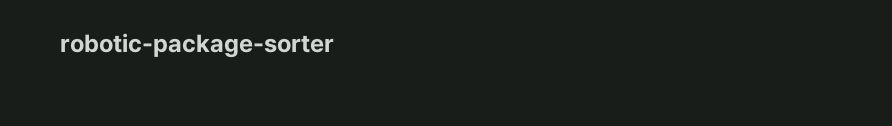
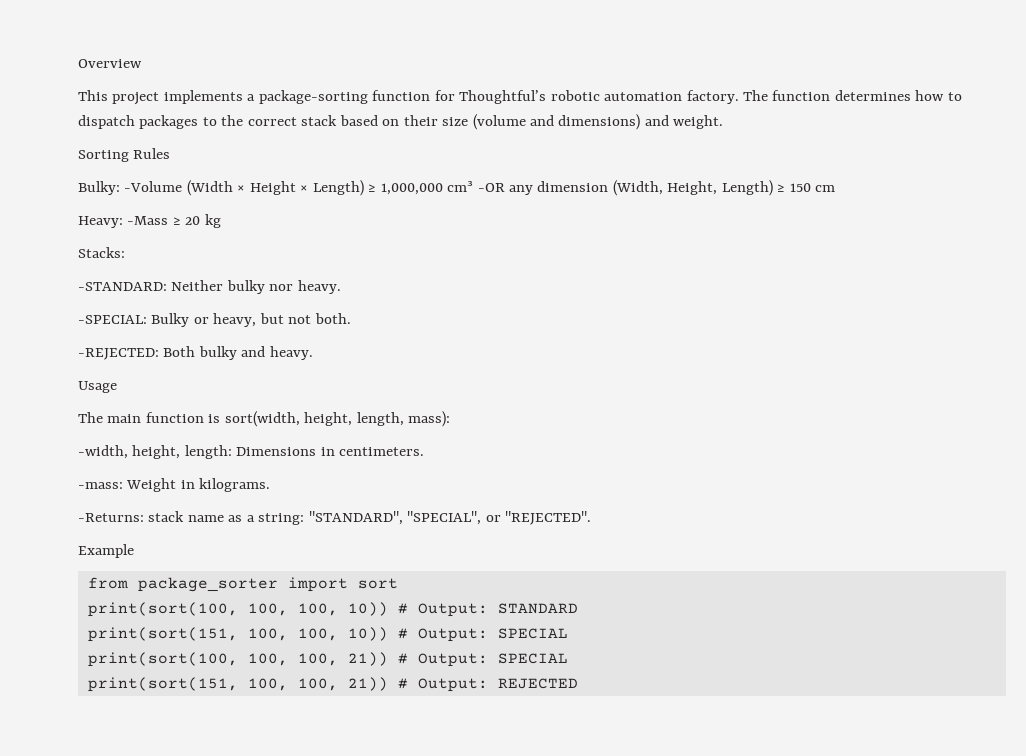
- robotic-package-sorter
+ Overview
+ This project implements a package-sorting function for Thoughtful’s robotic automation factory. The function determines how to dispatch packages to the correct stack based on their size (volume and dimensions) and weight.
+ Sorting Rules
+ Bulky: -Volume (Width × Height × Length) ≥ 1,000,000 cm³ -OR any dimension (Width, Height, Length) ≥ 150 cm
+ Heavy: -Mass ≥ 20 kg
+ Stacks:
+ -STANDARD: Neither bulky nor heavy.
+ -SPECIAL: Bulky or heavy, but not both.
+ -REJECTED: Both bulky and heavy.
+ Usage
+ The main function is sort(width, height, length, mass):
+ -width, height, length: Dimensions in centimeters.
+ -mass: Weight in kilograms.
+ -Returns: stack name as a string: "STANDARD", "SPECIAL", or "REJECTED".
+ Example
+ from package_sorter import sort
+ print(sort(100, 100, 100, 10)) # Output: STANDARD
+ print(sort(151, 100, 100, 10)) # Output: SPECIAL
+ print(sort(100, 100, 100, 21)) # Output: SPECIAL
+ print(sort(151, 100, 100, 21)) # Output: REJECTED

